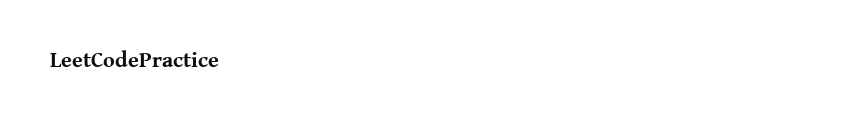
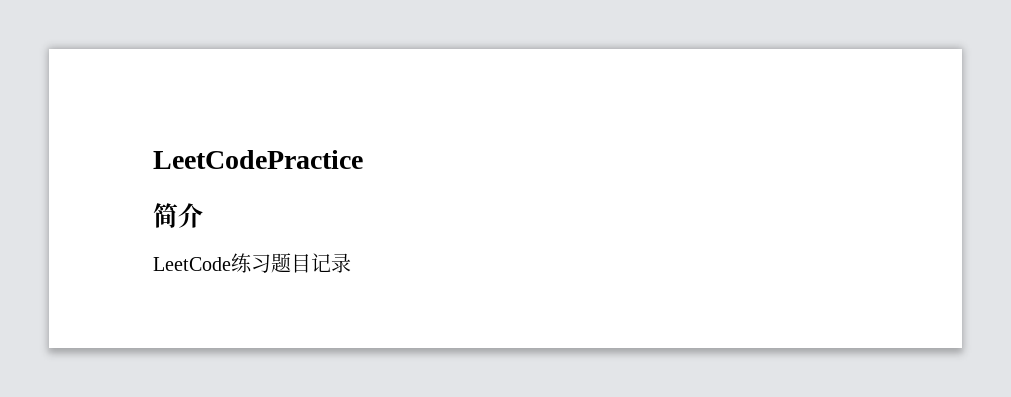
+ 简介
+ LeetCode练习题目记录

